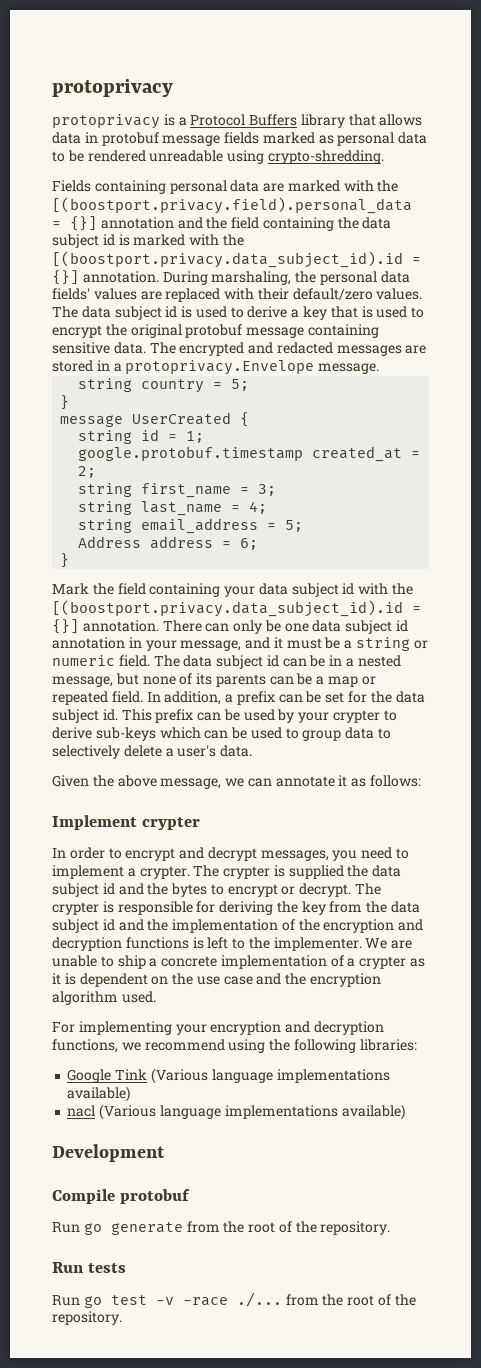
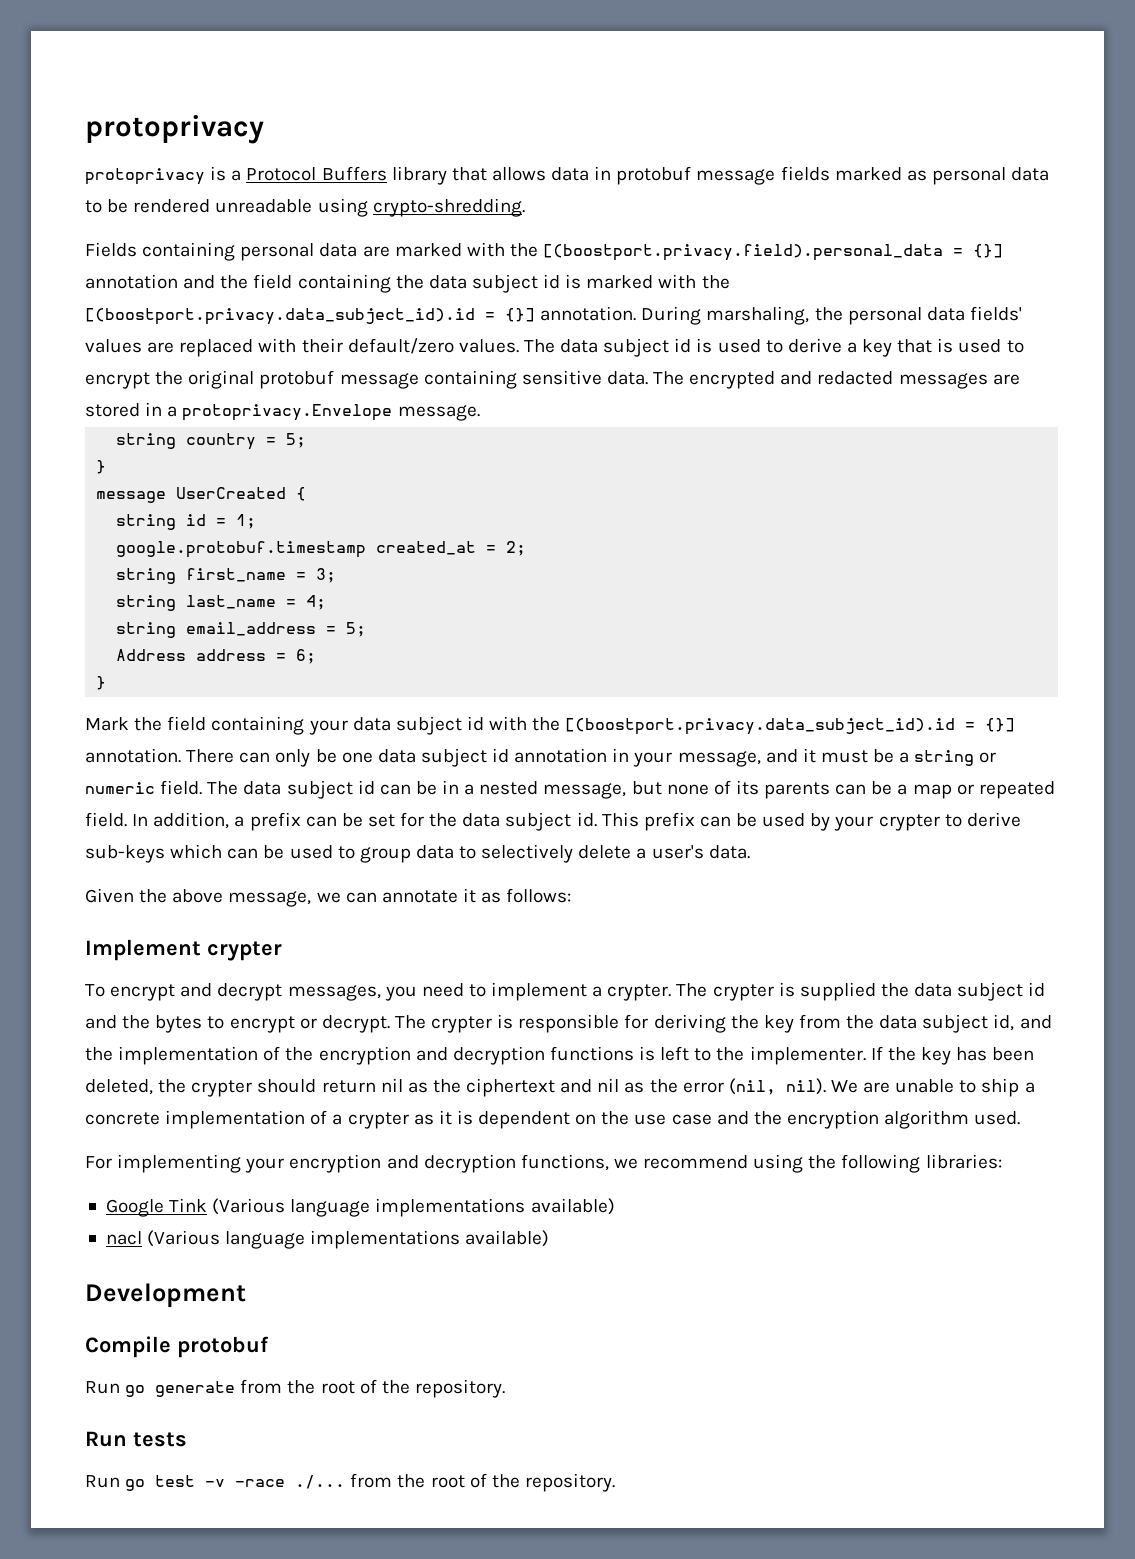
- In order to encrypt and decrypt messages, you need to implement a crypter.
+ To encrypt and decrypt messages, you need to implement a crypter.
- The crypter is responsible for deriving the key from the data subject id and the implementation of the encryption and decryption functions is left to the implementer.
+ The crypter is responsible for deriving the key from the data subject id, and the implementation of the encryption and decryption functions is left to the implementer.
+ If the key has been deleted, the crypter should return nil as the ciphertext and nil as the error (nil, nil).

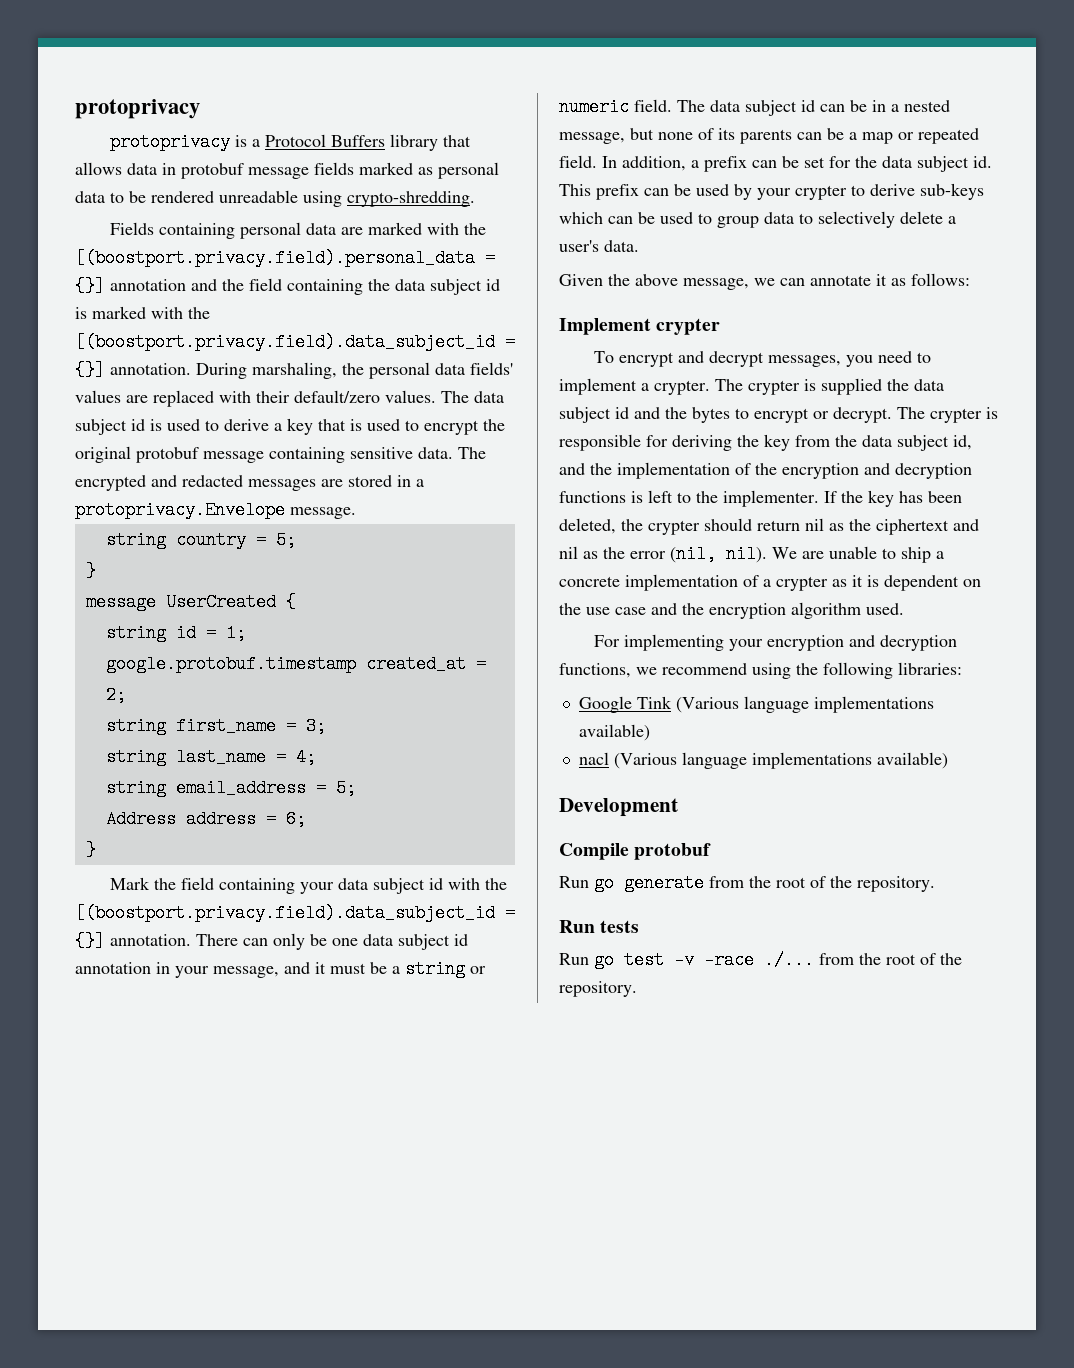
- Fields containing personal data are marked with the [(boostport.privacy.field).personal_data = {}] annotation and the field containing the data subject id is marked with the [(boostport.privacy.data_subject_id).id = {}] annotation.
+ Fields containing personal data are marked with the [(boostport.privacy.field).personal_data = {}] annotation and the field containing the data subject id is marked with the [(boostport.privacy.field).data_subject_id = {}] annotation.
- Mark the field containing your data subject id with the [(boostport.privacy.data_subject_id).id = {}] annotation.
+ Mark the field containing your data subject id with the [(boostport.privacy.field).data_subject_id = {}] annotation.

